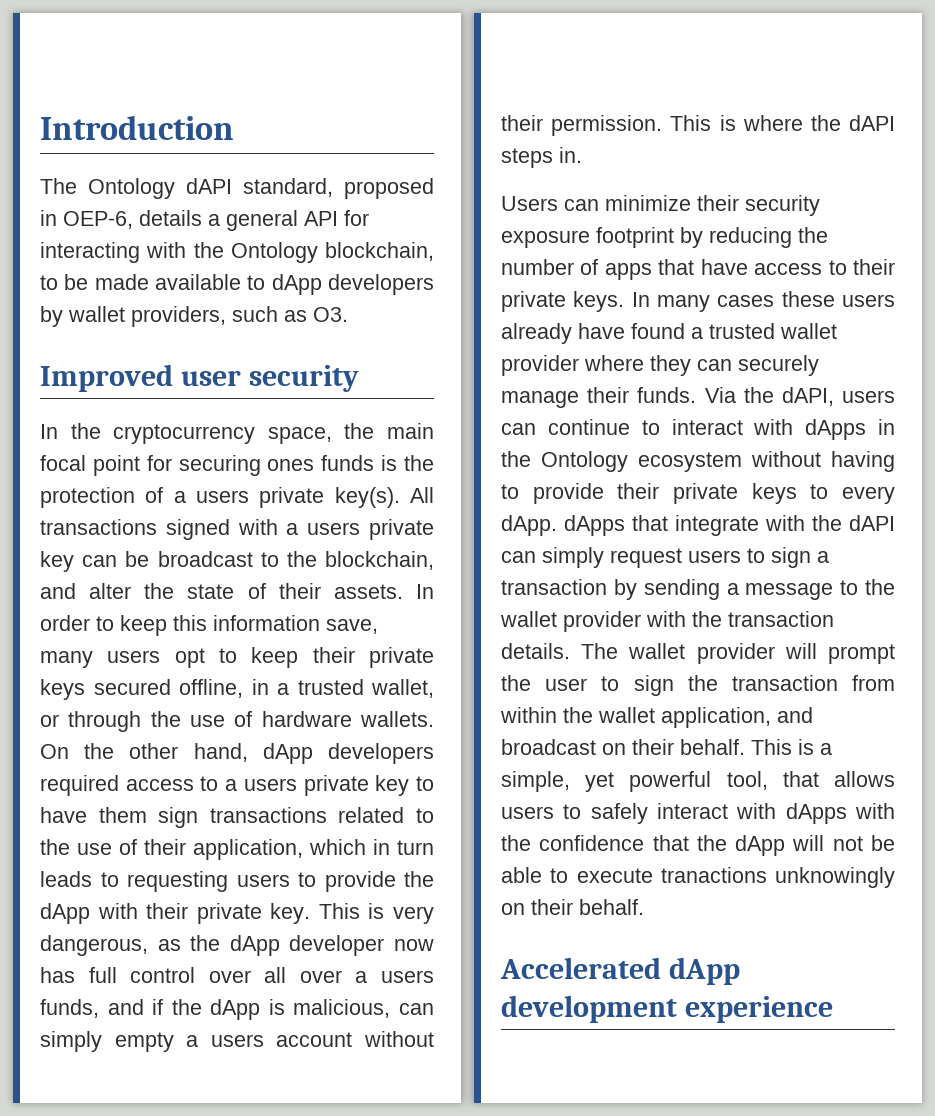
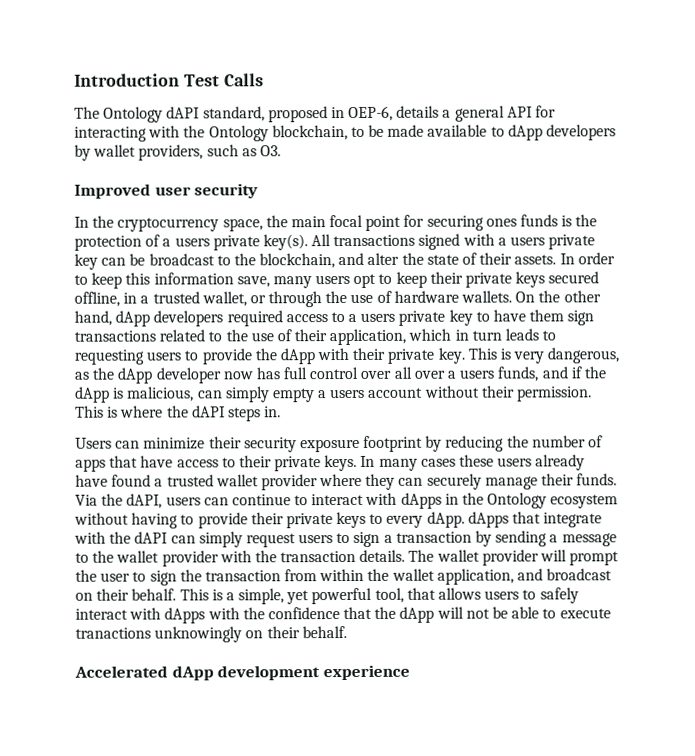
- Introduction
+ Introduction Test Calls

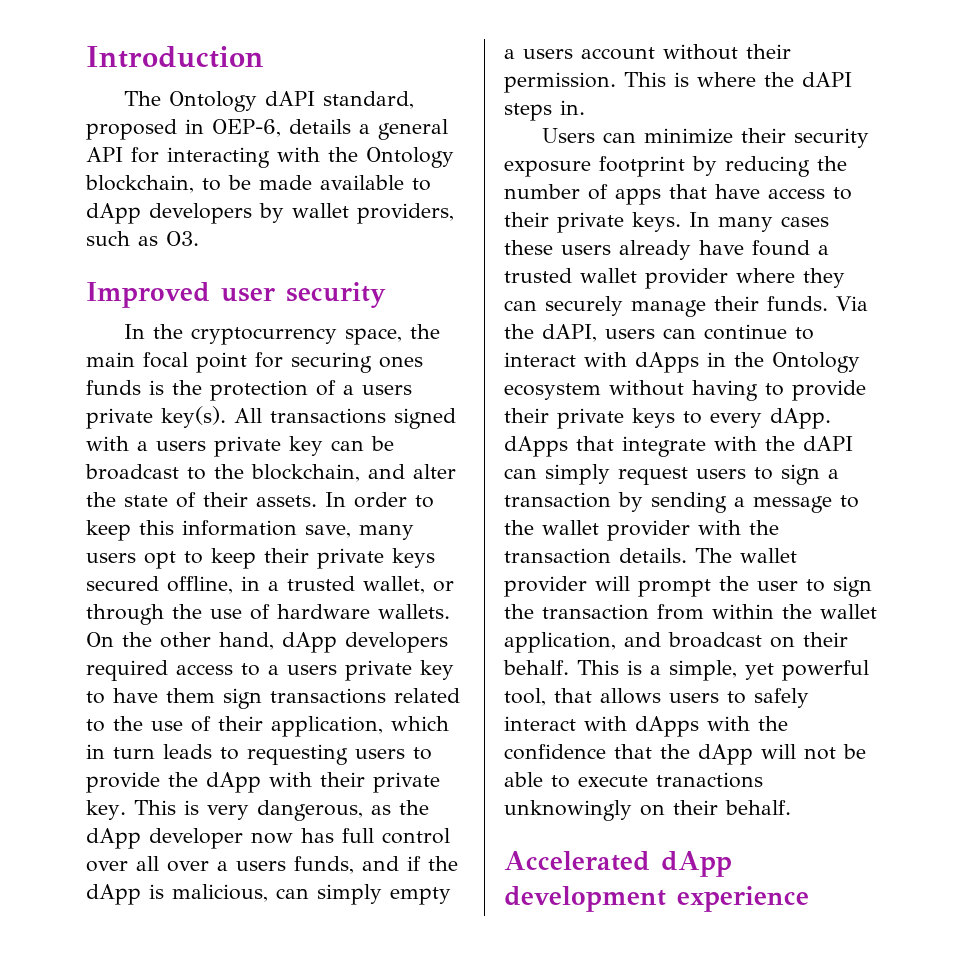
- Introduction Test Calls
+ Introduction

